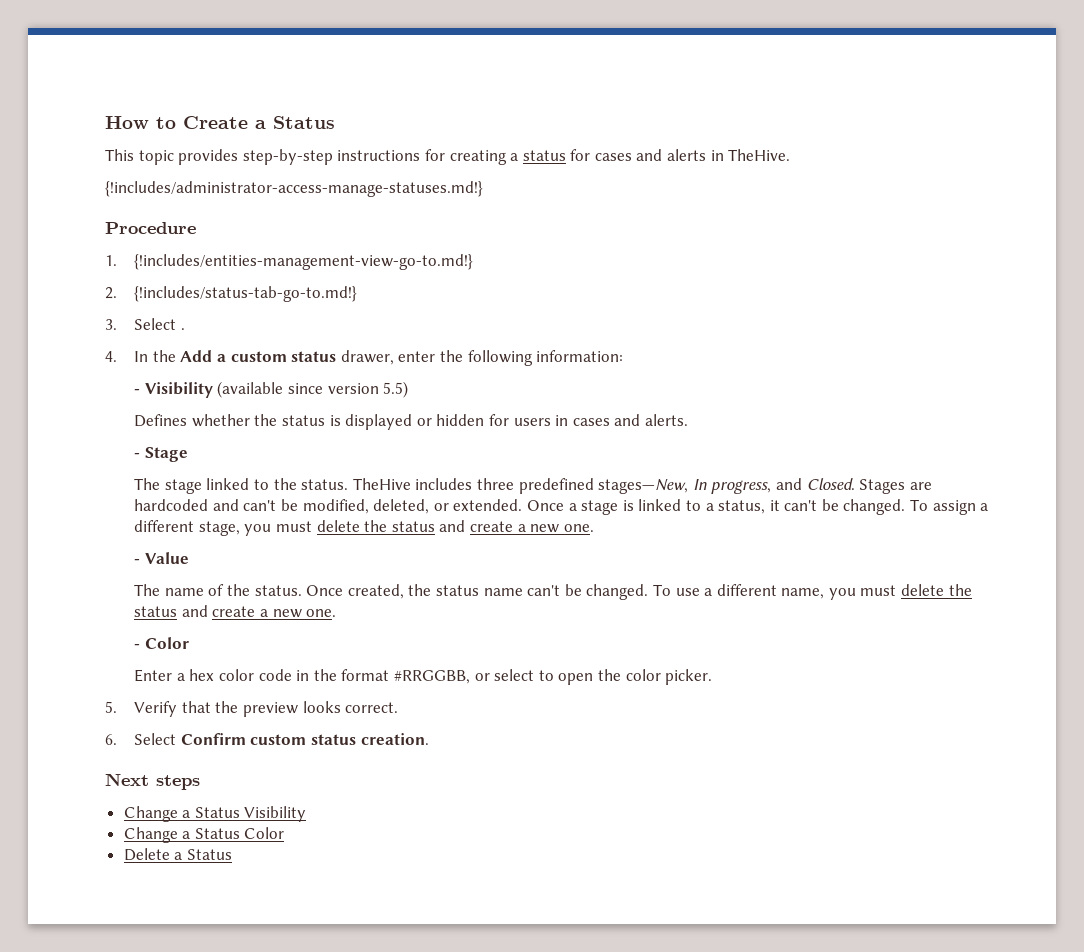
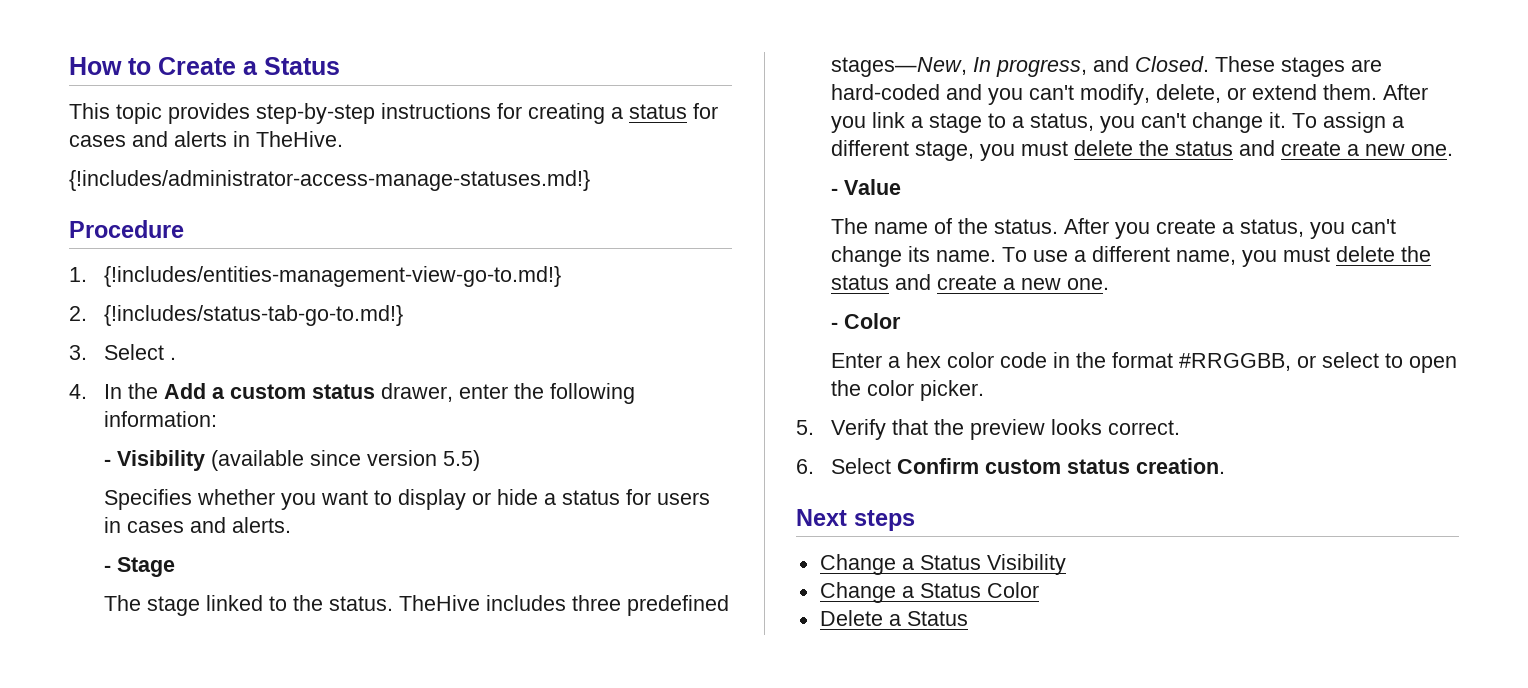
- Defines whether the status is displayed or hidden for users in cases and alerts.
+ Specifies whether you want to display or hide a status for users in cases and alerts.
- Stages are hardcoded and can't be modified, deleted, or extended. Once a stage is linked to a status, it can't be changed.
+ These stages are hard-coded and you can't modify, delete, or extend them. After you link a stage to a status, you can't change it.
- Once created, the status name can't be changed.
+ After you create a status, you can't change its name.

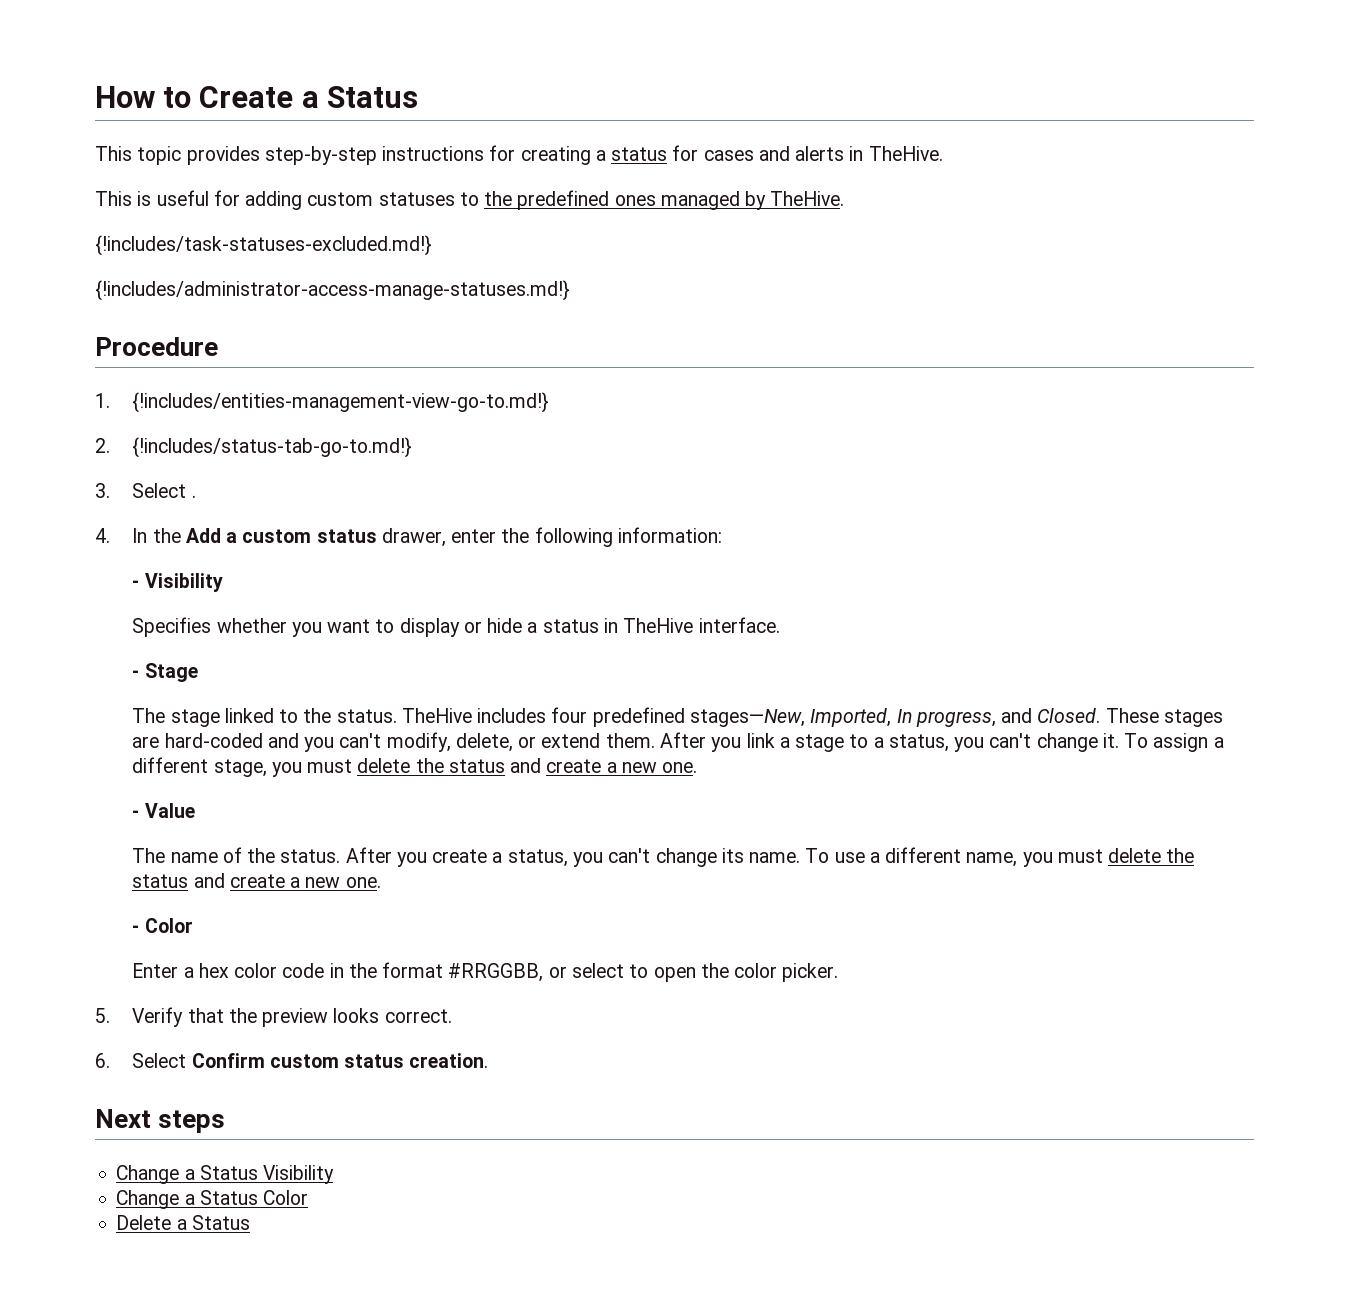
+ This is useful for adding custom statuses to the predefined ones managed by TheHive.
+ {!includes/task-statuses-excluded.md!}
- - Visibility (available since version 5.5)
+ - Visibility
- Specifies whether you want to display or hide a status for users in cases and alerts.
+ Specifies whether you want to display or hide a status in TheHive interface.
- TheHive includes three predefined stages—New, In progress, and Closed.
+ TheHive includes four predefined stages—New, Imported, In progress, and Closed.

